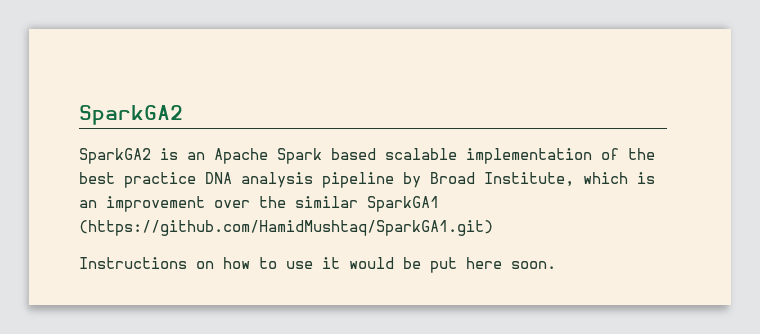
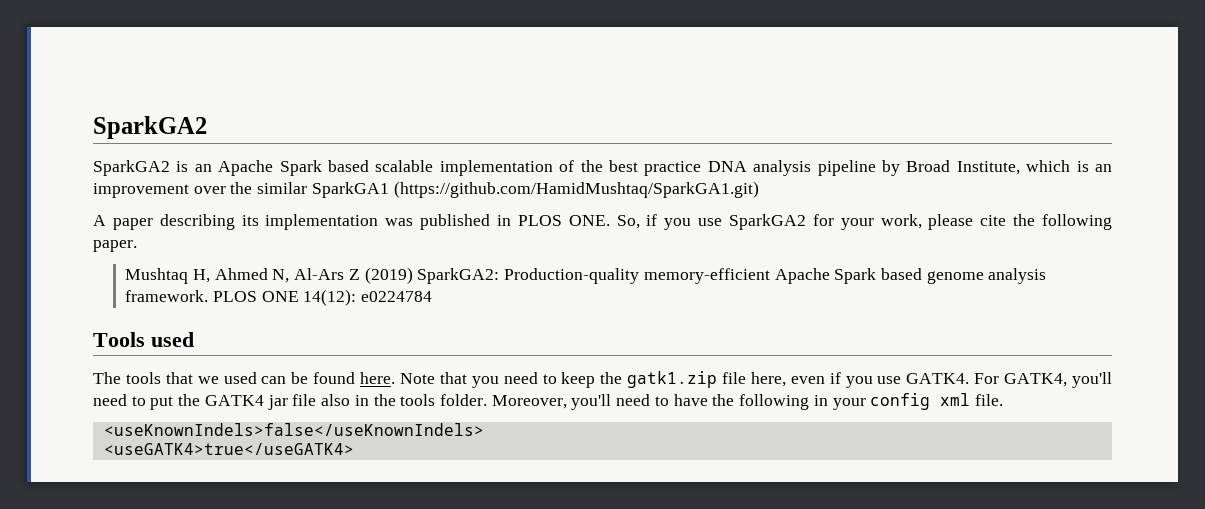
- Instructions on how to use it would be put here soon.
+ A paper describing its implementation was published in PLOS ONE. So, if you use SparkGA2 for your work, please cite the following paper.
+ Mushtaq H, Ahmed N, Al-Ars Z (2019) SparkGA2: Production-quality memory-efficient Apache Spark based genome analysis framework. PLOS ONE 14(12): e0224784
+ Tools used
+ The tools that we used can be found here. Note that you need to keep the gatk1.zip file here, even if you use GATK4. For GATK4, you'll need to put the GATK4 jar file also in the tools folder. Moreover, you'll need to have the following in your config xml file.
+ <useKnownIndels>false</useKnownIndels>
+ <useGATK4>true</useGATK4>

